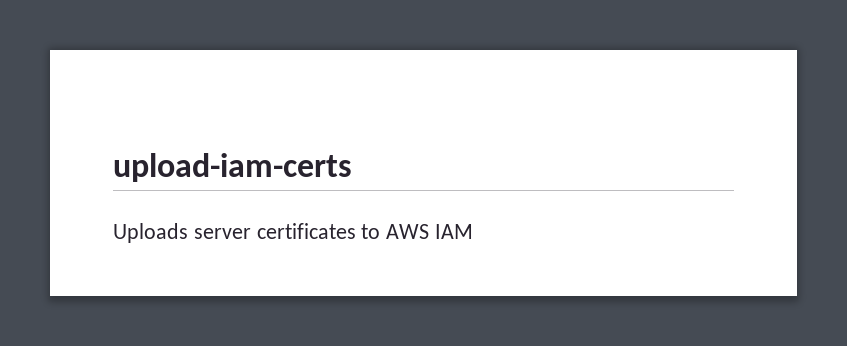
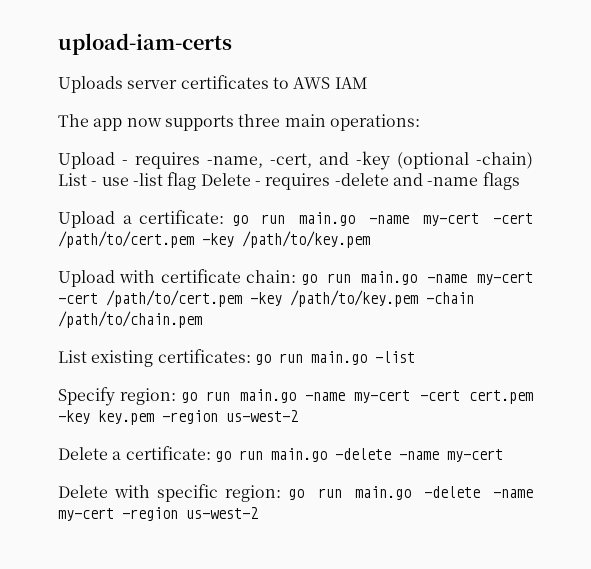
+ The app now supports three main operations:
+ Upload - requires -name, -cert, and -key (optional -chain) List - use -list flag Delete - requires -delete and -name flags
+ Upload a certificate: go run main.go -name my-cert -cert /path/to/cert.pem -key /path/to/key.pem
+ Upload with certificate chain: go run main.go -name my-cert -cert /path/to/cert.pem -key /path/to/key.pem -chain /path/to/chain.pem
+ List existing certificates: go run main.go -list
+ Specify region: go run main.go -name my-cert -cert cert.pem -key key.pem -region us-west-2
+ Delete a certificate: go run main.go -delete -name my-cert
+ Delete with specific region: go run main.go -delete -name my-cert -region us-west-2

